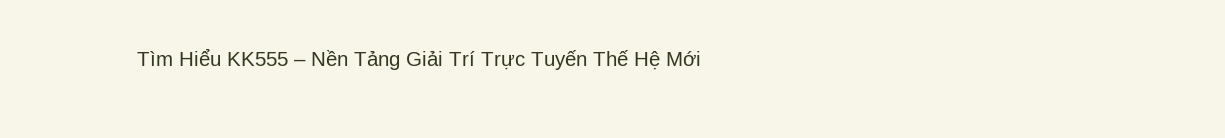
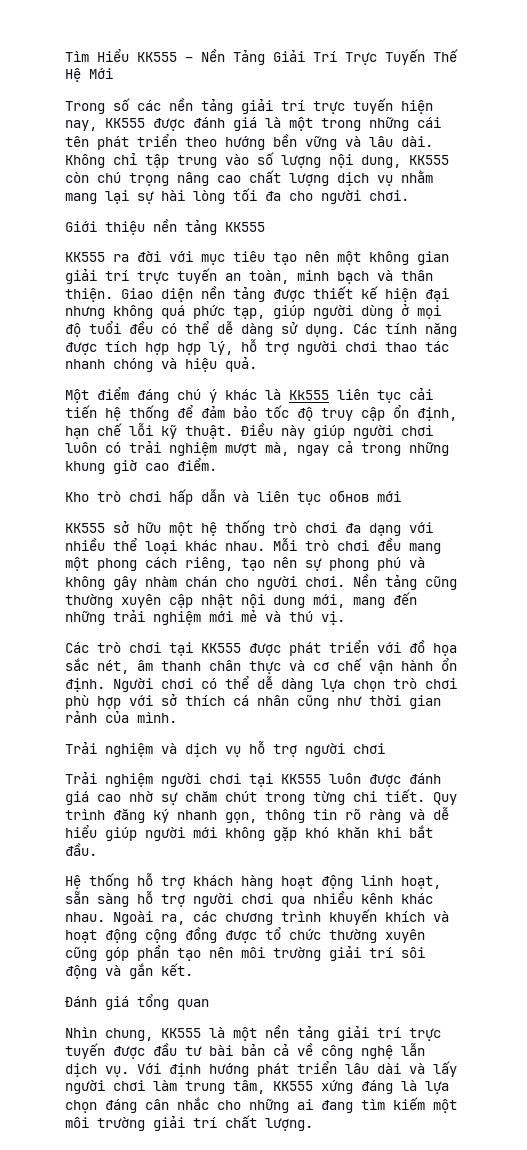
+ Trong số các nền tảng giải trí trực tuyến hiện nay, KK555 được đánh giá là một trong những cái tên phát triển theo hướng bền vững và lâu dài. Không chỉ tập trung vào số lượng nội dung, KK555 còn chú trọng nâng cao chất lượng dịch vụ nhằm mang lại sự hài lòng tối đa cho người chơi.
+ Giới thiệu nền tảng KK555
+ KK555 ra đời với mục tiêu tạo nên một không gian giải trí trực tuyến an toàn, minh bạch và thân thiện. Giao diện nền tảng được thiết kế hiện đại nhưng không quá phức tạp, giúp người dùng ở mọi độ tuổi đều có thể dễ dàng sử dụng. Các tính năng được tích hợp hợp lý, hỗ trợ người chơi thao tác nhanh chóng và hiệu quả.
+ Một điểm đáng chú ý khác là Kk555 liên tục cải tiến hệ thống để đảm bảo tốc độ truy cập ổn định, hạn chế lỗi kỹ thuật. Điều này giúp người chơi luôn có trải nghiệm mượt mà, ngay cả trong những khung giờ cao điểm.
+ Kho trò chơi hấp dẫn và liên tục обнов mới
+ KK555 sở hữu một hệ thống trò chơi đa dạng với nhiều thể loại khác nhau. Mỗi trò chơi đều mang một phong cách riêng, tạo nên sự phong phú và không gây nhàm chán cho người chơi. Nền tảng cũng thường xuyên cập nhật nội dung mới, mang đến những trải nghiệm mới mẻ và thú vị.
+ Các trò chơi tại KK555 được phát triển với đồ họa sắc nét, âm thanh chân thực và cơ chế vận hành ổn định. Người chơi có thể dễ dàng lựa chọn trò chơi phù hợp với sở thích cá nhân cũng như thời gian rảnh của mình.
+ Trải nghiệm và dịch vụ hỗ trợ người chơi
+ Trải nghiệm người chơi tại KK555 luôn được đánh giá cao nhờ sự chăm chút trong từng chi tiết. Quy trình đăng ký nhanh gọn, thông tin rõ ràng và dễ hiểu giúp người mới không gặp khó khăn khi bắt đầu.
+ Hệ thống hỗ trợ khách hàng hoạt động linh hoạt, sẵn sàng hỗ trợ người chơi qua nhiều kênh khác nhau. Ngoài ra, các chương trình khuyến khích và hoạt động cộng đồng được tổ chức thường xuyên cũng góp phần tạo nên môi trường giải trí sôi động và gắn kết.
+ Đánh giá tổng quan
+ Nhìn chung, KK555 là một nền tảng giải trí trực tuyến được đầu tư bài bản cả về công nghệ lẫn dịch vụ. Với định hướng phát triển lâu dài và lấy người chơi làm trung tâm, KK555 xứng đáng là lựa chọn đáng cân nhắc cho những ai đang tìm kiếm một môi trường giải trí chất lượng.

